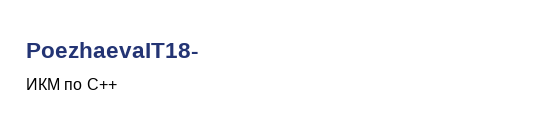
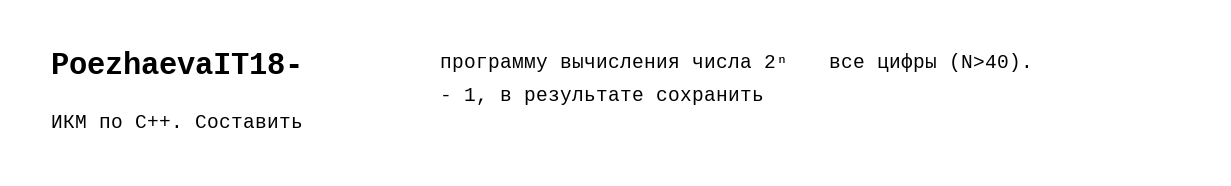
- ИКМ по С++
+ ИКМ по С++. Составить программу вычисления числа 2ⁿ - 1, в результате сохранить все цифры (N>40).

